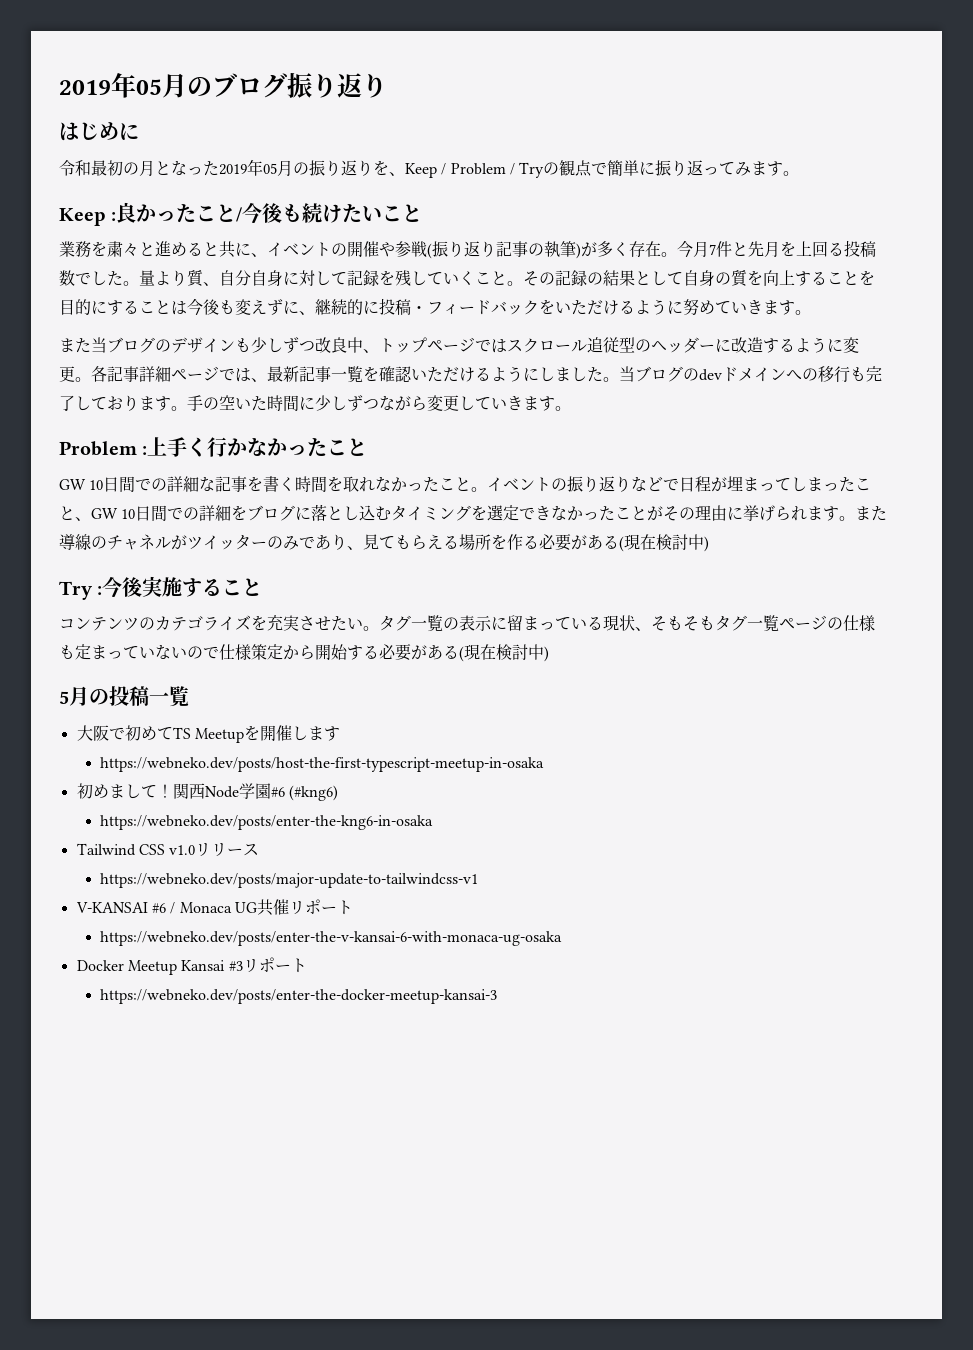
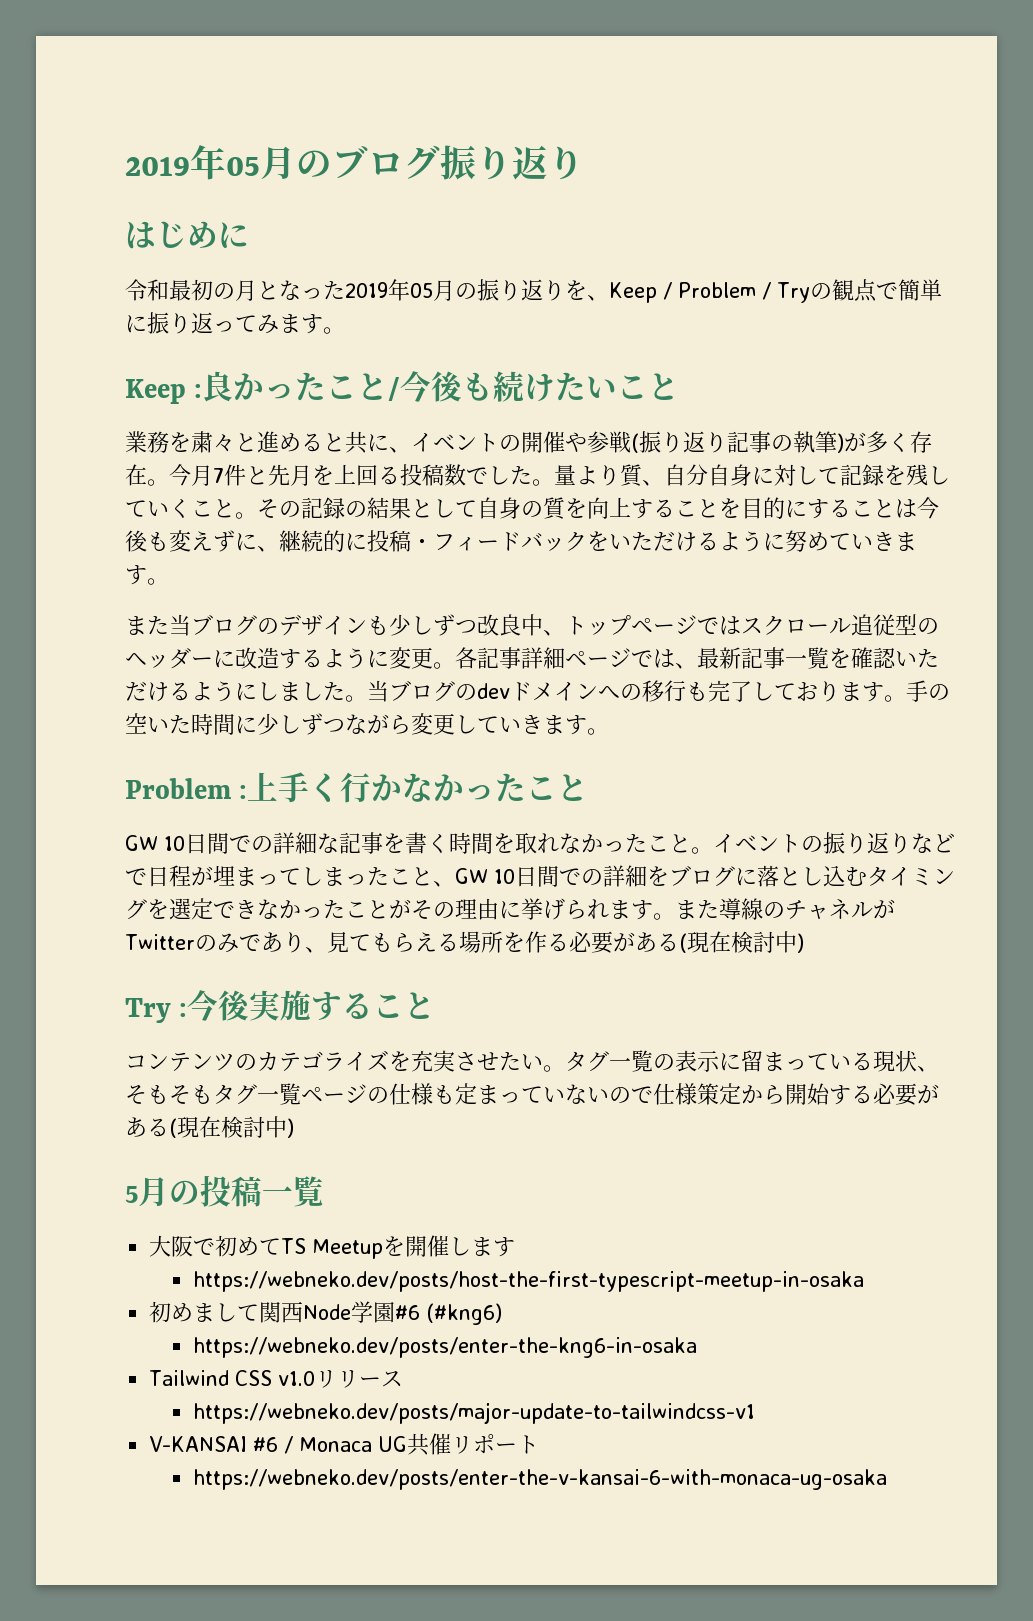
- また導線のチャネルがツイッターのみであり、見てもらえる場所を作る必要がある(現在検討中)
+ また導線のチャネルがTwitterのみであり、見てもらえる場所を作る必要がある(現在検討中)
- 初めまして！関西Node学園#6 (#kng6)
+ 初めまして関西Node学園#6 (#kng6)
- Docker Meetup Kansai #3リポート
- https://webneko.dev/posts/enter-the-docker-meetup-kansai-3

